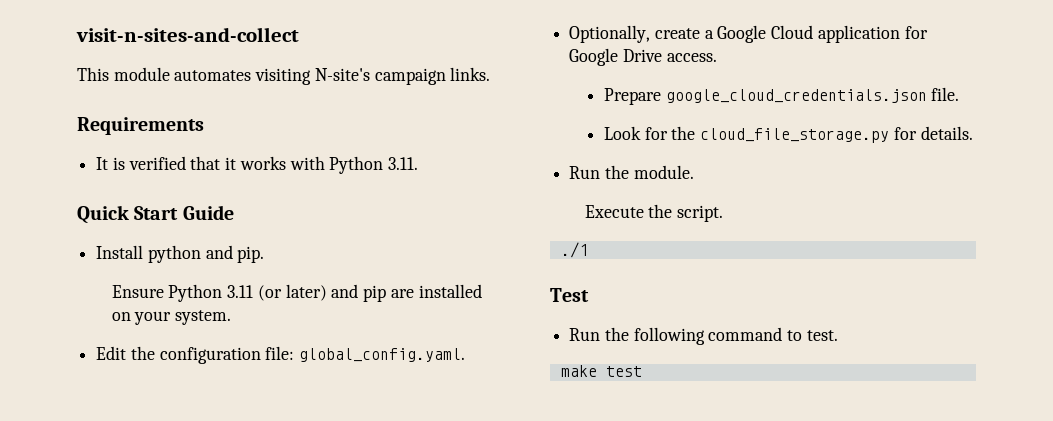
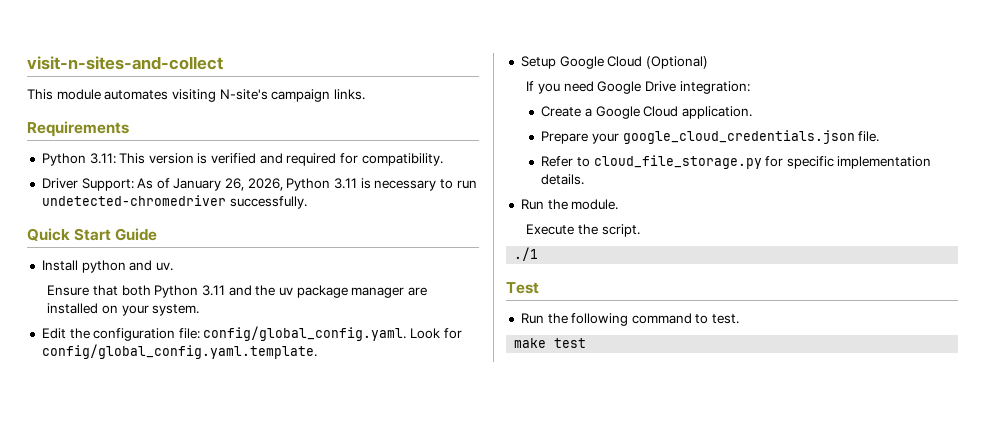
- It is verified that it works with Python 3.11.
+ Python 3.11: This version is verified and required for compatibility.
+ Driver Support: As of January 26, 2026, Python 3.11 is necessary to run undetected-chromedriver successfully.
- Install python and pip.
+ Install python and uv.
- Ensure Python 3.11 (or later) and pip are installed on your system.
+ Ensure that both Python 3.11 and the uv package manager are installed on your system.
- Edit the configuration file: global_config.yaml.
- Optionally, create a Google Cloud application for Google Drive access.
+ Edit the configuration file: config/global_config.yaml. Look for config/global_config.yaml.template.
+ Setup Google Cloud (Optional)
+ If you need Google Drive integration:
+ Create a Google Cloud application.
- Prepare google_cloud_credentials.json file.
+ Prepare your google_cloud_credentials.json file.
- Look for the cloud_file_storage.py for details.
+ Refer to cloud_file_storage.py for specific implementation details.

